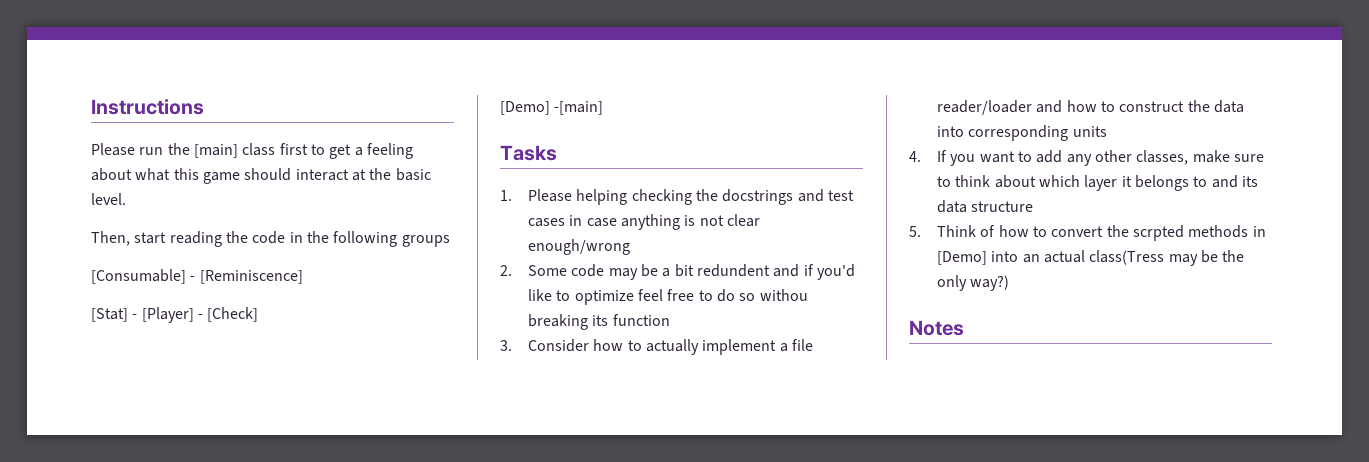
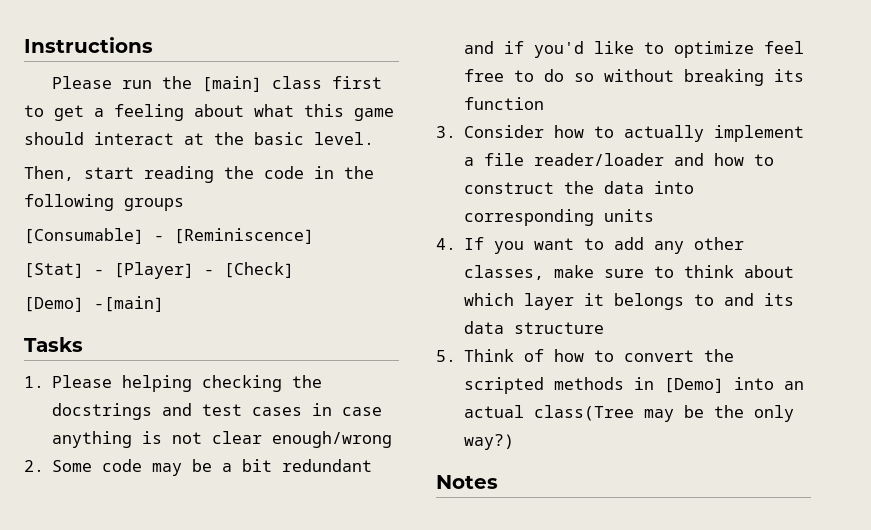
- 2. Some code may be a bit redundent and if you'd like to optimize feel free to do so withou breaking its function
+ 2. Some code may be a bit redundant and if you'd like to optimize feel free to do so without breaking its function
- 5. Think of how to convert the scrpted methods in [Demo] into an actual class(Tress may be the only way?)
+ 5. Think of how to convert the scripted methods in [Demo] into an actual class(Tree may be the only way?)

